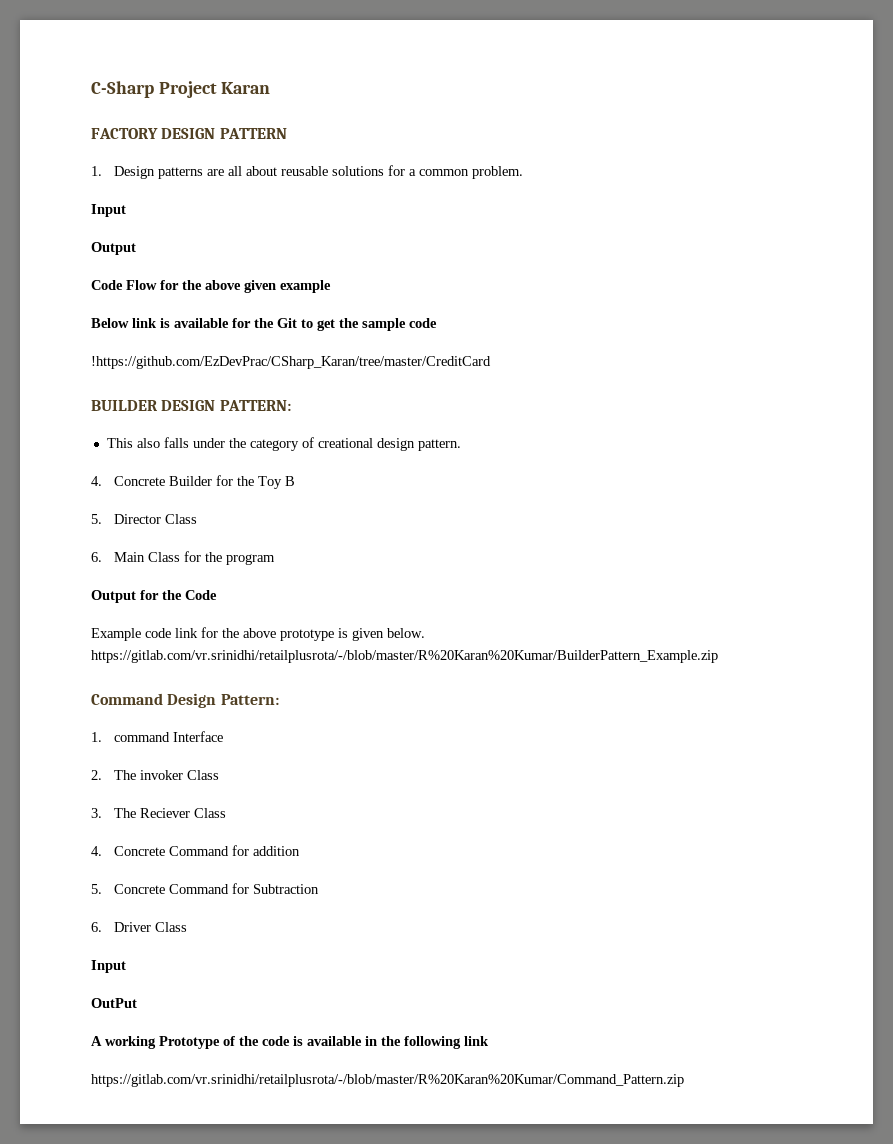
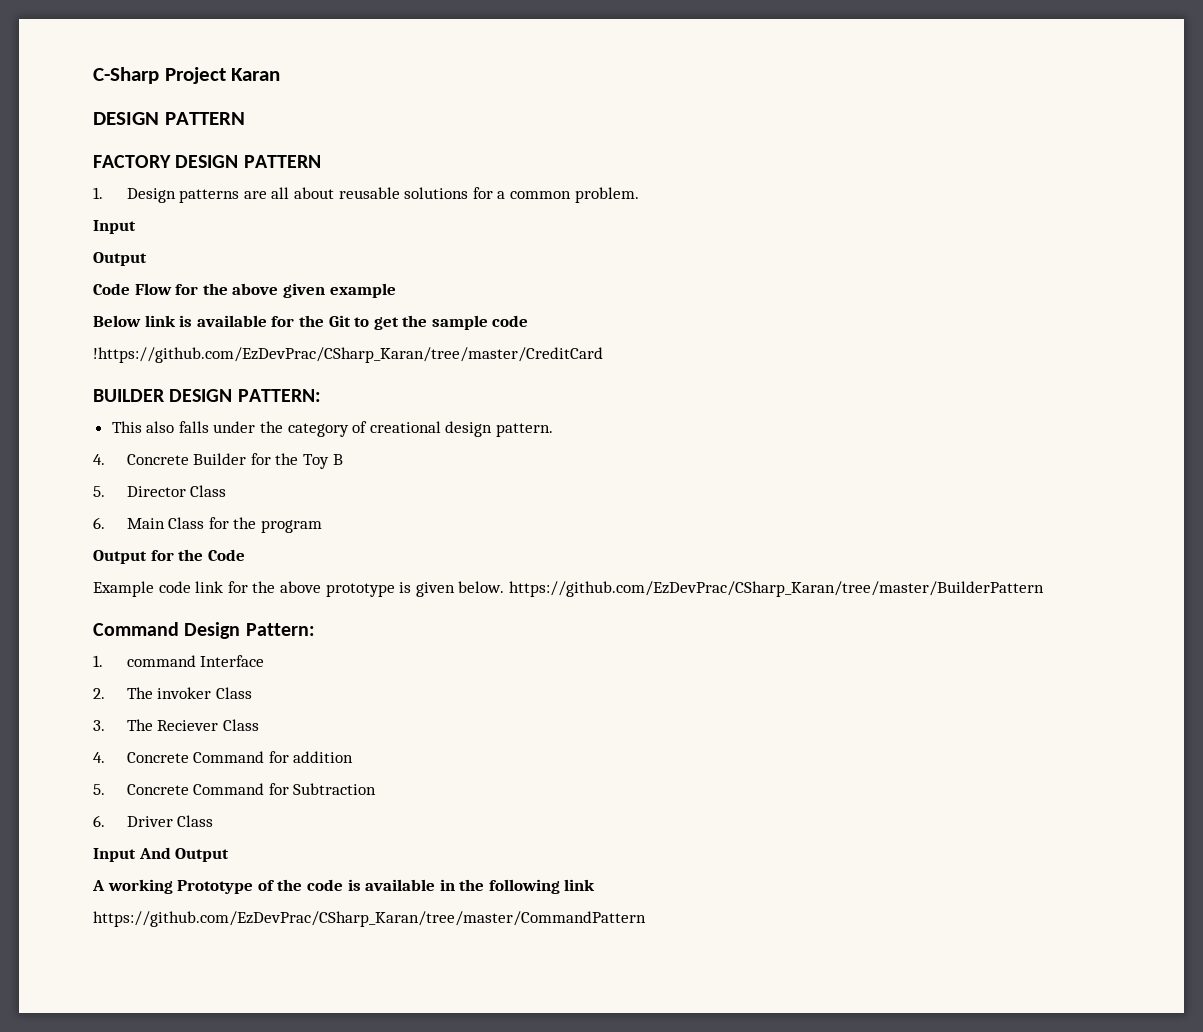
  C-Sharp Project Karan
+ DESIGN PATTERN
- Example code link for the above prototype is given below. https://gitlab.com/vr.srinidhi/retailplusrota/-/blob/master/R%20Karan%20Kumar/BuilderPattern_Example.zip
+ Example code link for the above prototype is given below. https://github.com/EzDevPrac/CSharp_Karan/tree/master/BuilderPattern
  6. Driver Class
- Input
- OutPut
+ Input And Output
- https://gitlab.com/vr.srinidhi/retailplusrota/-/blob/master/R%20Karan%20Kumar/Command_Pattern.zip
+ https://github.com/EzDevPrac/CSharp_Karan/tree/master/CommandPattern

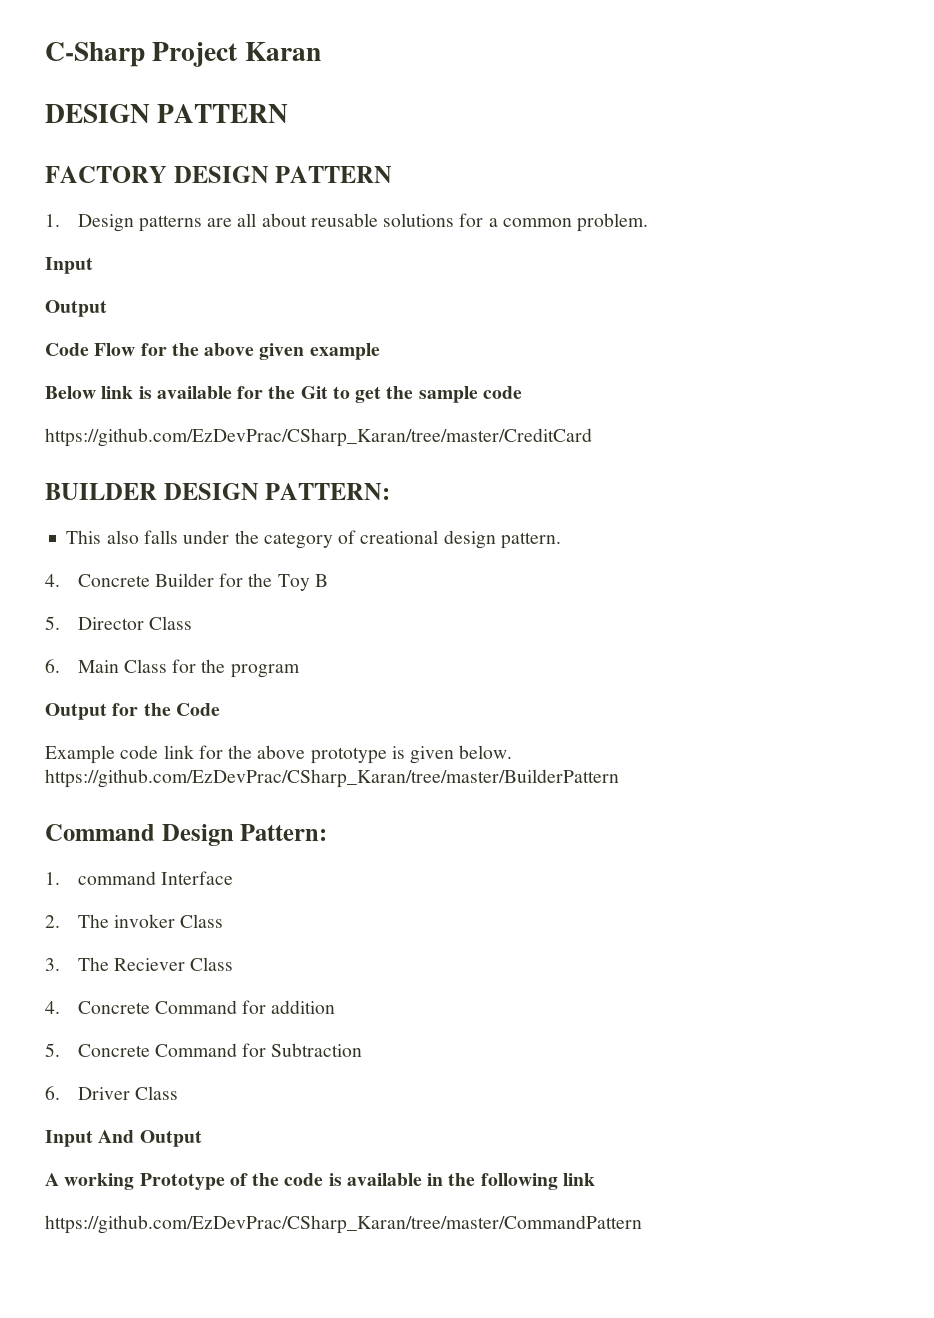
- !https://github.com/EzDevPrac/CSharp_Karan/tree/master/CreditCard
+ https://github.com/EzDevPrac/CSharp_Karan/tree/master/CreditCard

